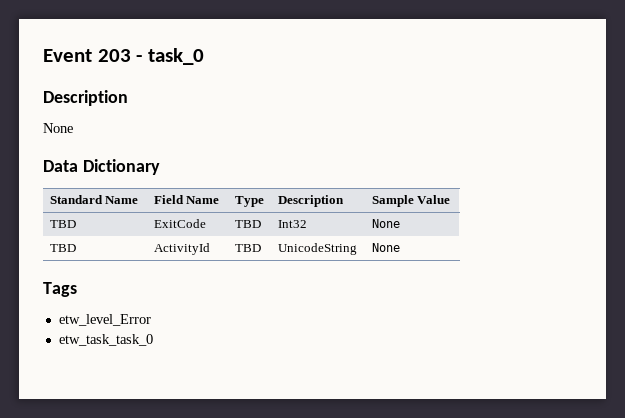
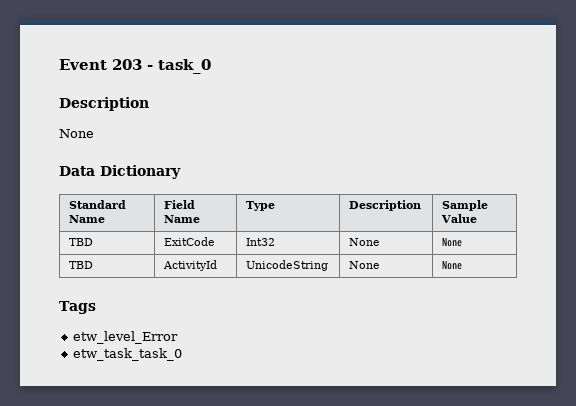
- TBD | ExitCode | TBD | Int32 | None
+ TBD | ExitCode | Int32 | None | None
- TBD | ActivityId | TBD | UnicodeString | None
+ TBD | ActivityId | UnicodeString | None | None

